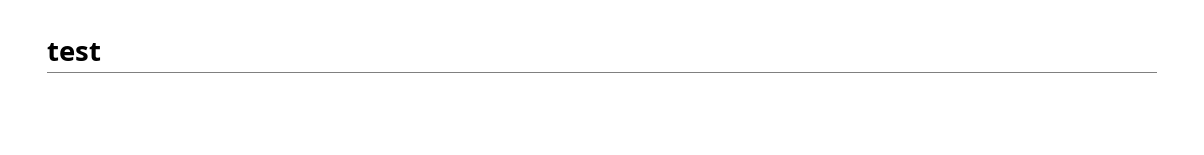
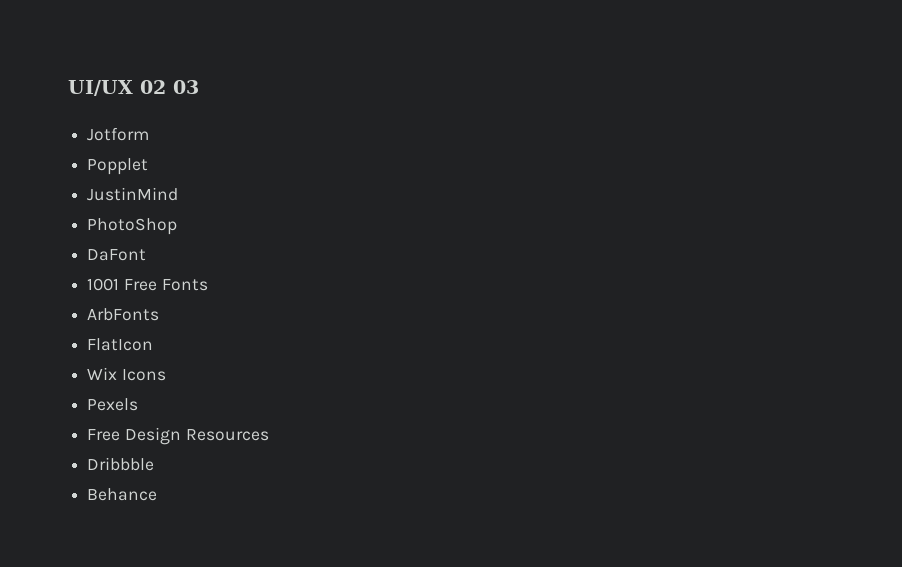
- test
+ UI/UX 02 03
+ Jotform
+ Popplet
+ JustinMind
+ PhotoShop
+ DaFont
+ 1001 Free Fonts
+ ArbFonts
+ FlatIcon
+ Wix Icons
+ Pexels
+ Free Design Resources
+ Dribbble
+ Behance

